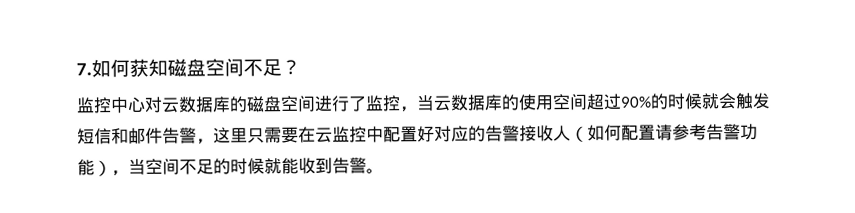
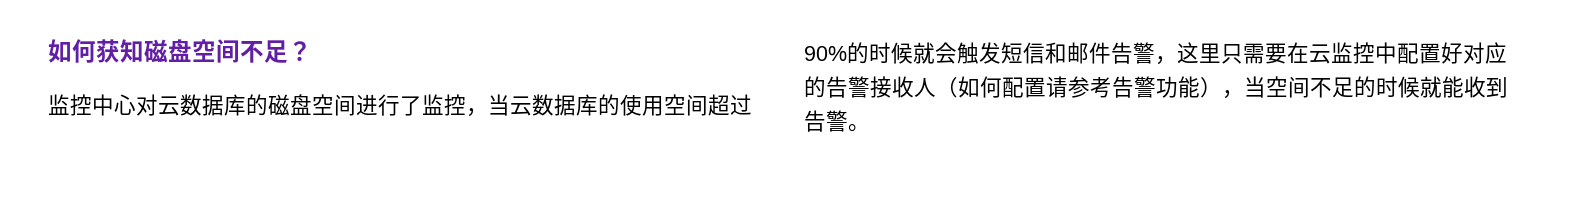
- 7.如何获知磁盘空间不足？
+ 如何获知磁盘空间不足？

